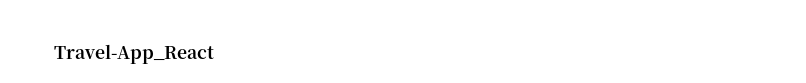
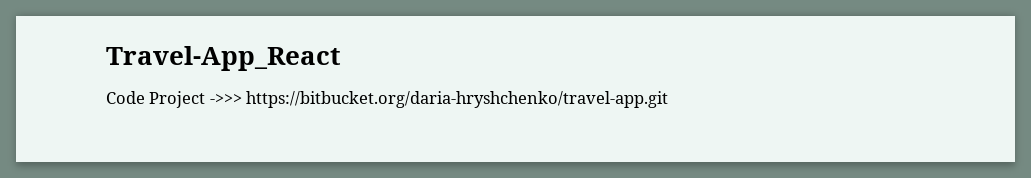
+ Code Project ->>> https://bitbucket.org/daria-hryshchenko/travel-app.git

